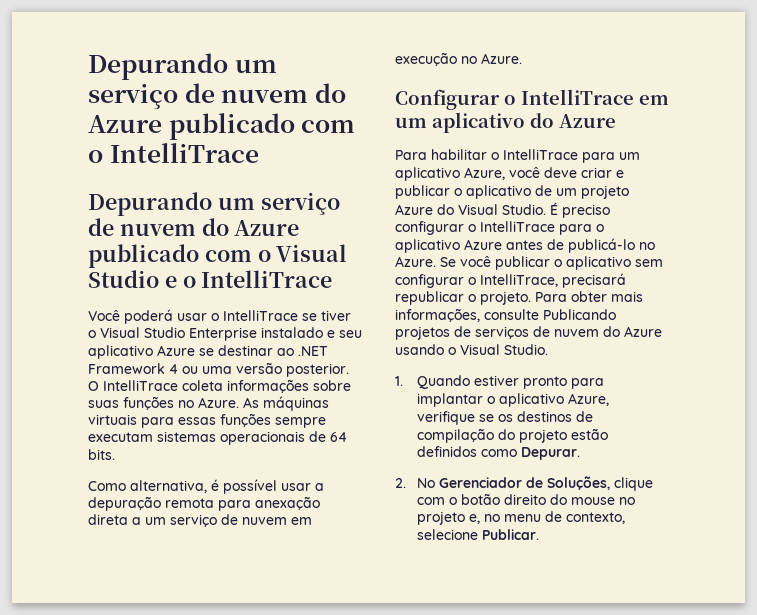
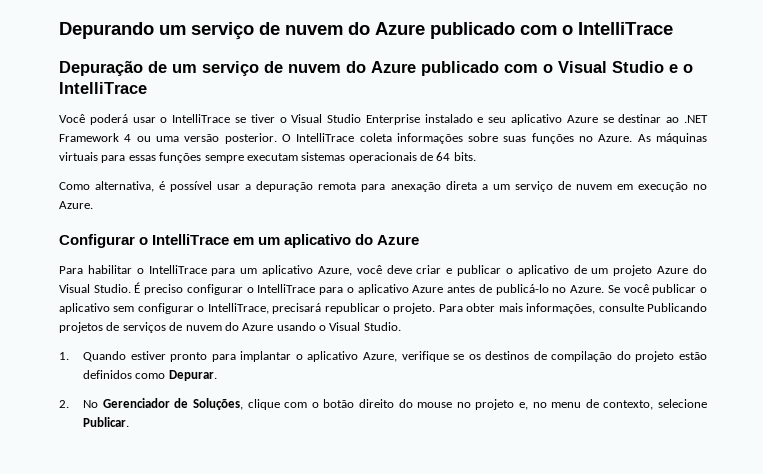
- Depurando um serviço de nuvem do Azure publicado com o Visual Studio e o IntelliTrace
+ Depuração de um serviço de nuvem do Azure publicado com o Visual Studio e o IntelliTrace

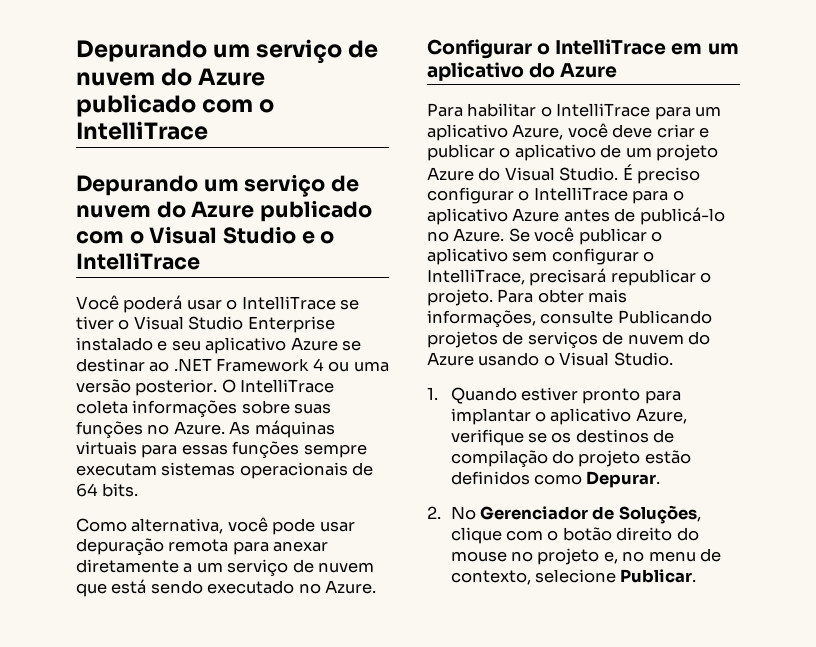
- Depuração de um serviço de nuvem do Azure publicado com o Visual Studio e o IntelliTrace
+ Depurando um serviço de nuvem do Azure publicado com o Visual Studio e o IntelliTrace
- Como alternativa, é possível usar a depuração remota para anexação direta a um serviço de nuvem em execução no Azure.
+ Como alternativa, você pode usar depuração remota para anexar diretamente a um serviço de nuvem que está sendo executado no Azure.

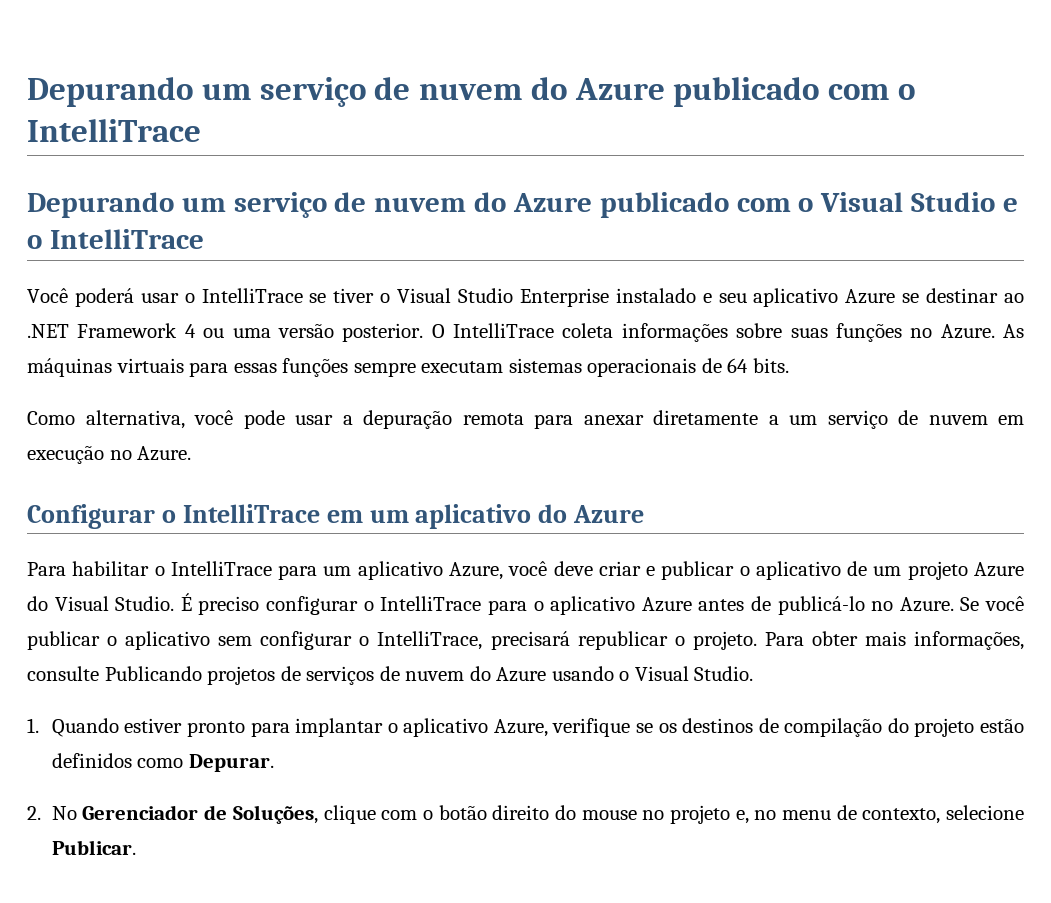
- Como alternativa, você pode usar depuração remota para anexar diretamente a um serviço de nuvem que está sendo executado no Azure.
+ Como alternativa, você pode usar a depuração remota para anexar diretamente a um serviço de nuvem em execução no Azure.

